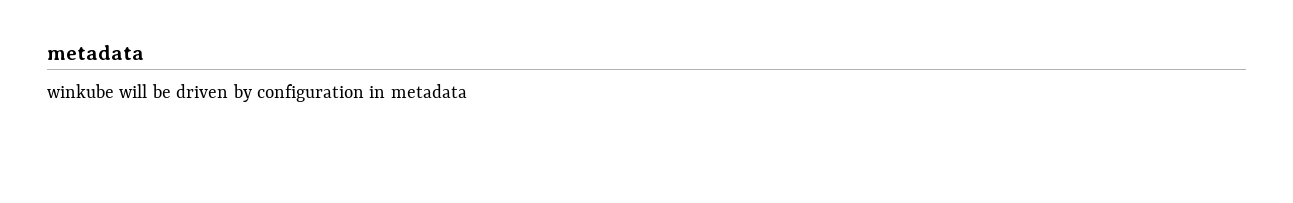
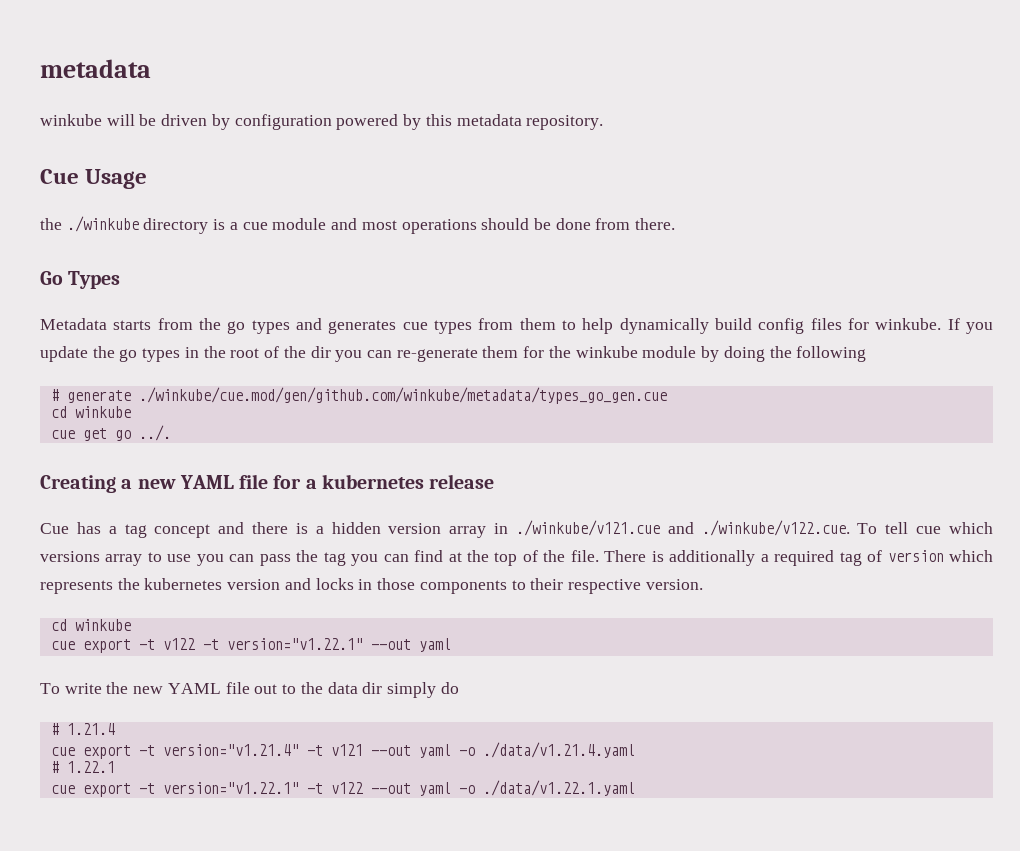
- winkube will be driven by configuration in metadata
+ winkube will be driven by configuration powered by this metadata repository.
+ Cue Usage
+ the ./winkube directory is a cue module and most operations should be done from there.
+ Go Types
+ Metadata starts from the go types and generates cue types from them to help dynamically build config files for winkube. If you update the go types in the root of the dir you can re-generate them for the winkube module by doing the following
+ # generate ./winkube/cue.mod/gen/github.com/winkube/metadata/types_go_gen.cue
+ cd winkube
+ cue get go ../.
+ Creating a new YAML file for a kubernetes release
+ Cue has a tag concept and there is a hidden version array in ./winkube/v121.cue and ./winkube/v122.cue. To tell cue which versions array to use you can pass the tag you can find at the top of the file. There is additionally a required tag of version which represents the kubernetes version and locks in those components to their respective version.
+ cd winkube
+ cue export -t v122 -t version="v1.22.1" --out yaml
+ To write the new YAML file out to the data dir simply do
+ # 1.21.4
+ cue export -t version="v1.21.4" -t v121 --out yaml -o ./data/v1.21.4.yaml
+ # 1.22.1
+ cue export -t version="v1.22.1" -t v122 --out yaml -o ./data/v1.22.1.yaml

